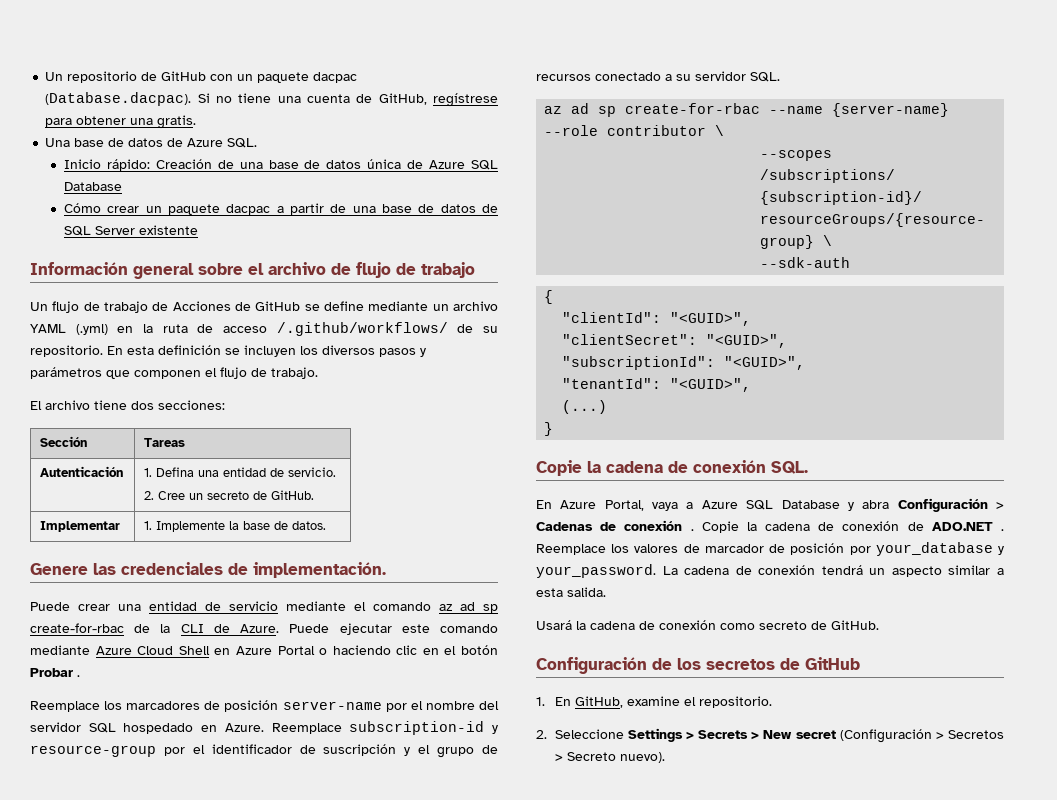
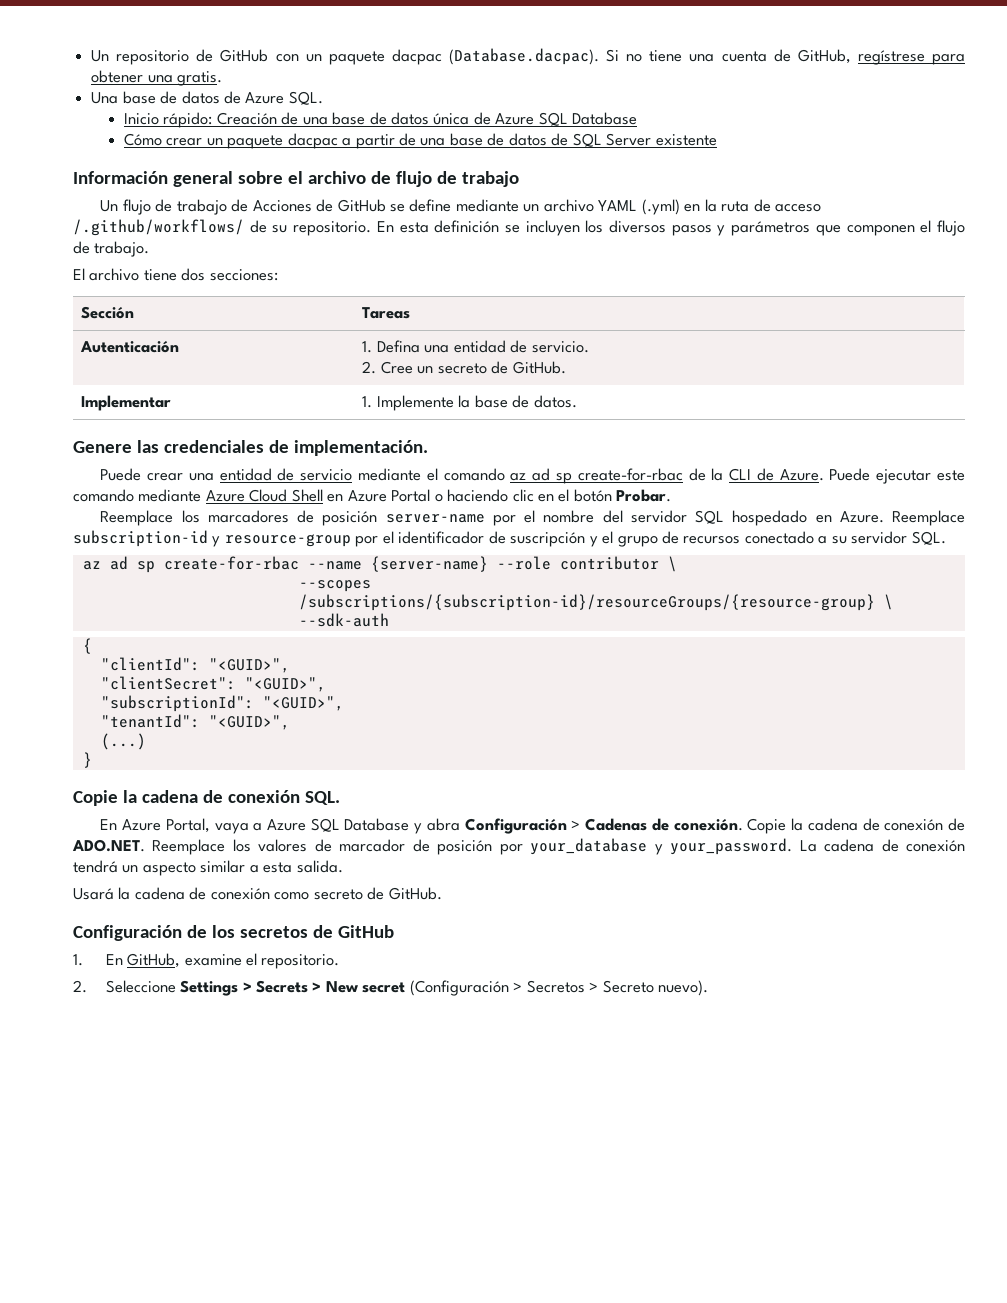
- Puede ejecutar este comando mediante Azure Cloud Shell en Azure Portal o haciendo clic en el botón Probar .
+ Puede ejecutar este comando mediante Azure Cloud Shell en Azure Portal o haciendo clic en el botón Probar.
- En Azure Portal, vaya a Azure SQL Database y abra Configuración > Cadenas de conexión .
+ En Azure Portal, vaya a Azure SQL Database y abra Configuración > Cadenas de conexión.
- Copie la cadena de conexión de ADO.NET . Reemplace los valores de marcador de posición por your_database y your_password.
+ Copie la cadena de conexión de ADO.NET. Reemplace los valores de marcador de posición por your_database y your_password.

